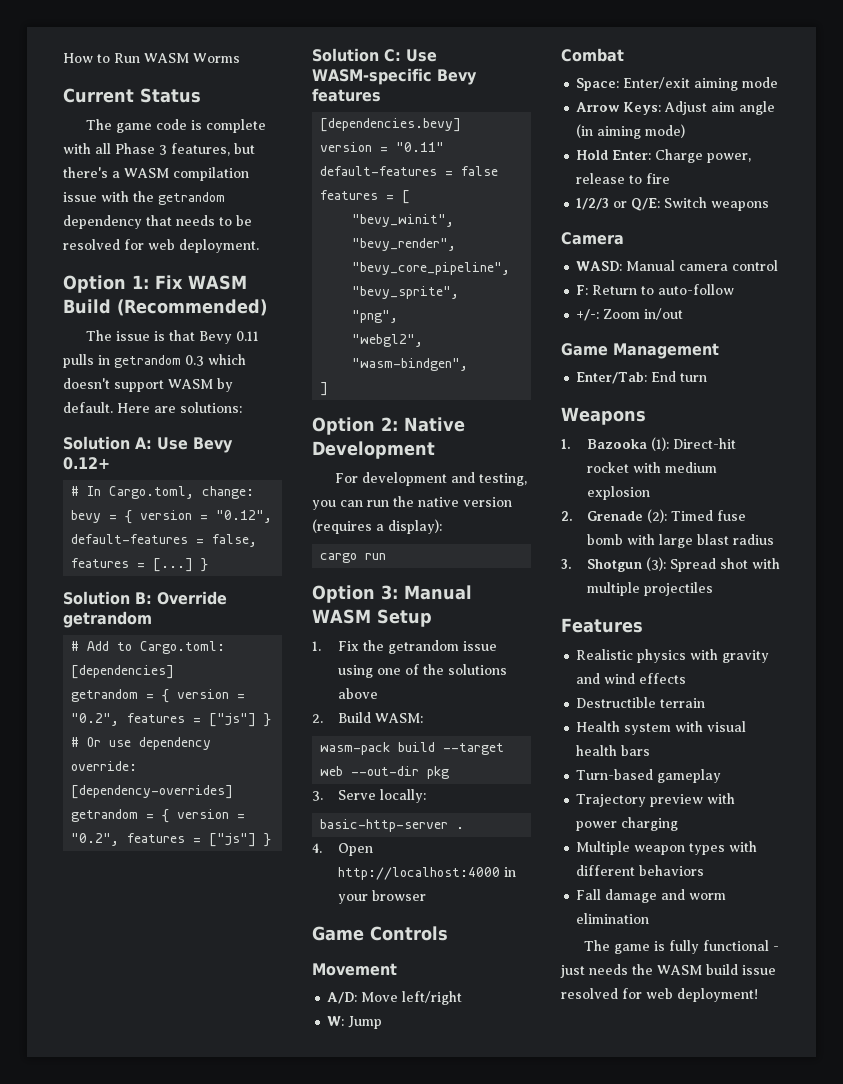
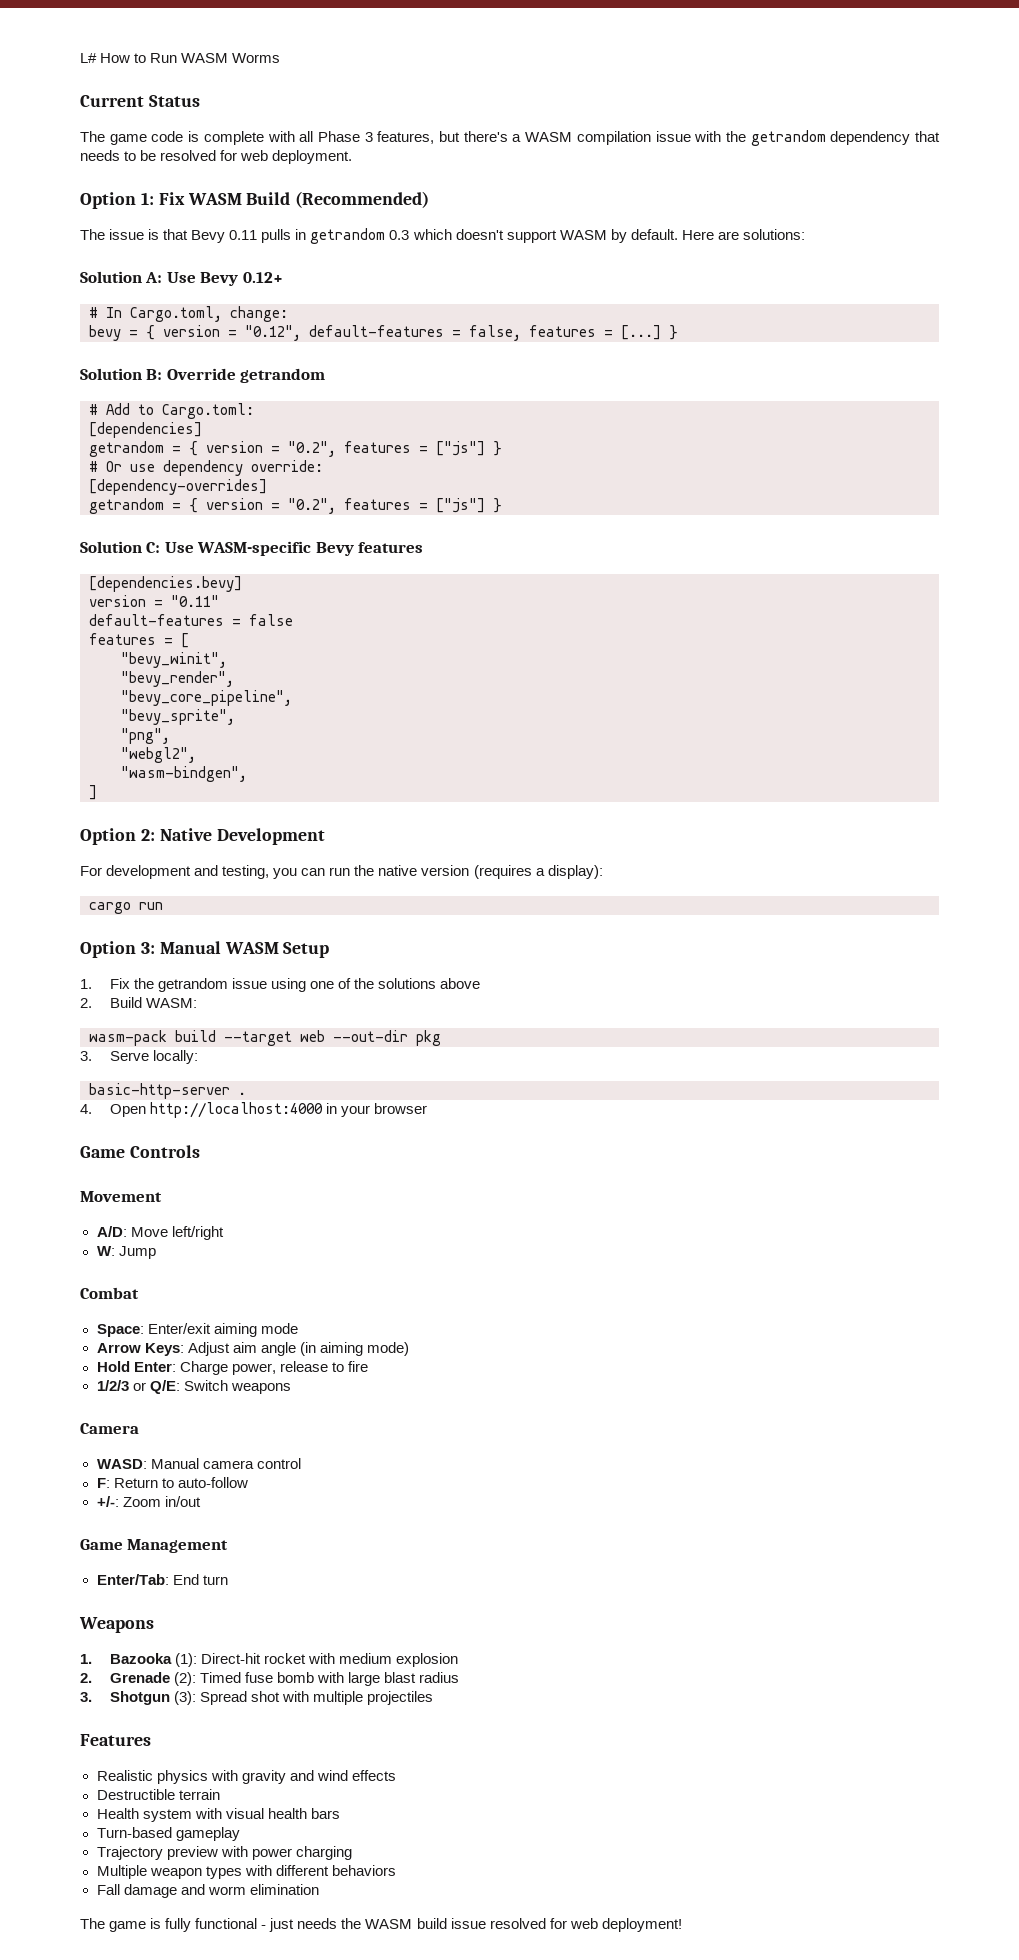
- How to Run WASM Worms
+ L# How to Run WASM Worms

